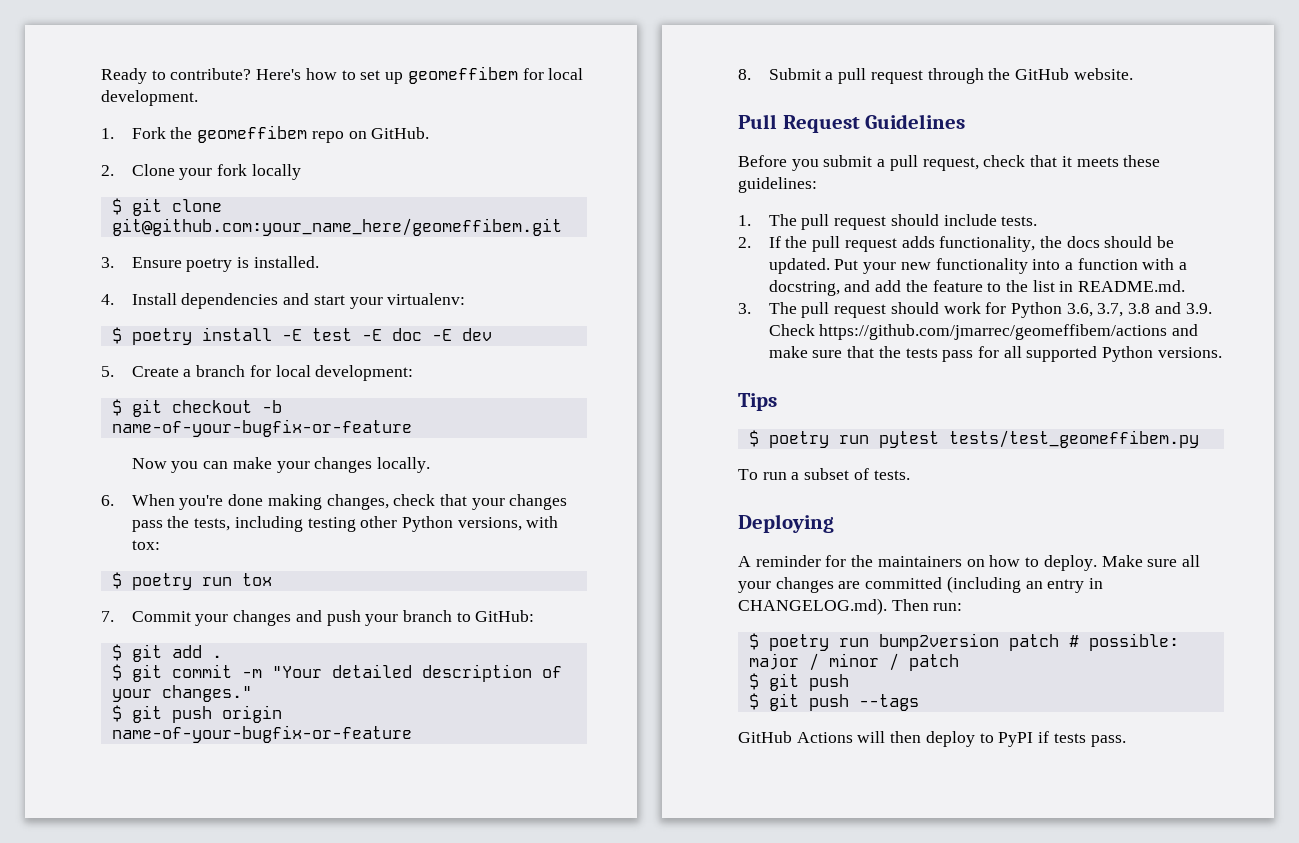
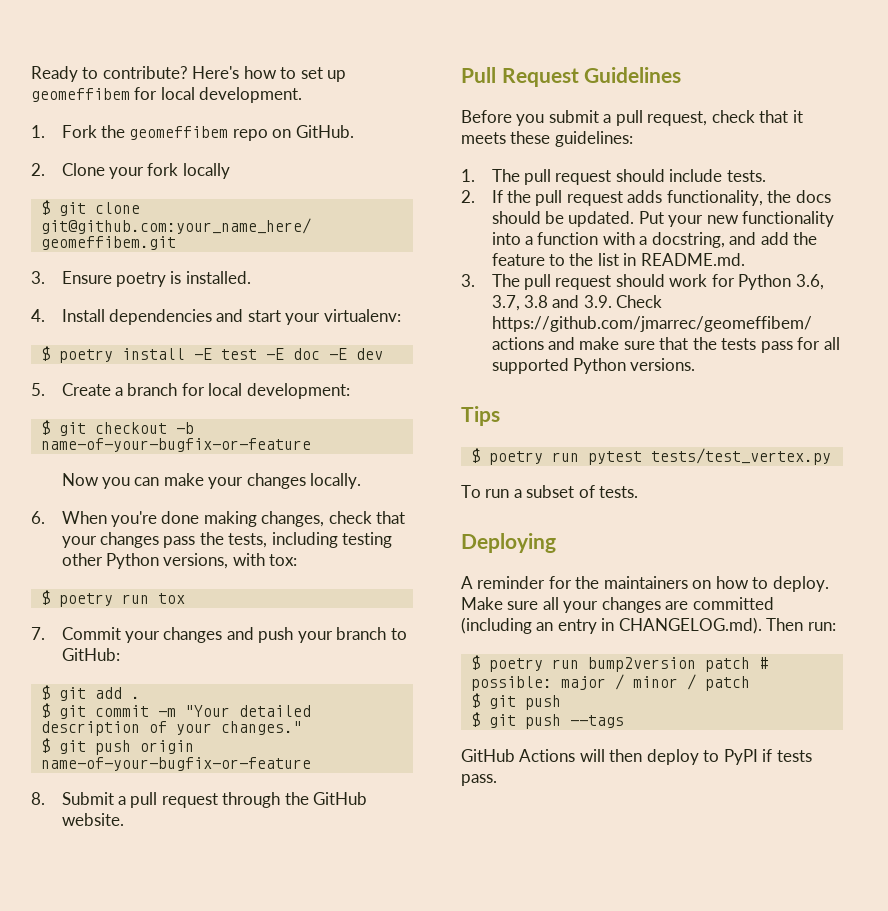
- $ poetry run pytest tests/test_geomeffibem.py
+ $ poetry run pytest tests/test_vertex.py

